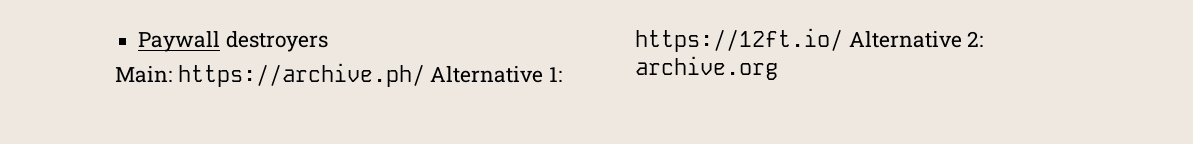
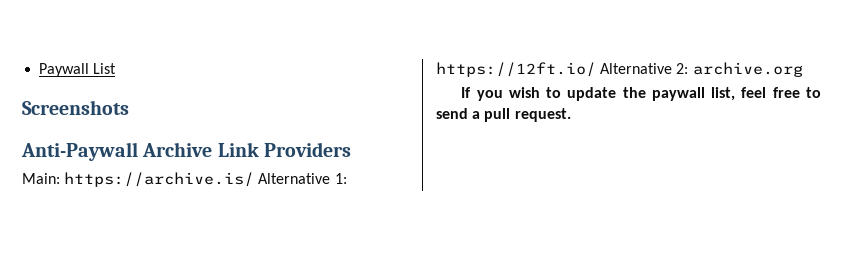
- Paywall destroyers
+ Paywall List
+ Screenshots
+ Anti-Paywall Archive Link Providers
- Main: https://archive.ph/ Alternative 1: https://12ft.io/ Alternative 2: archive.org
+ Main: https://archive.is/ Alternative 1: https://12ft.io/ Alternative 2: archive.org
+ If you wish to update the paywall list, feel free to send a pull request.

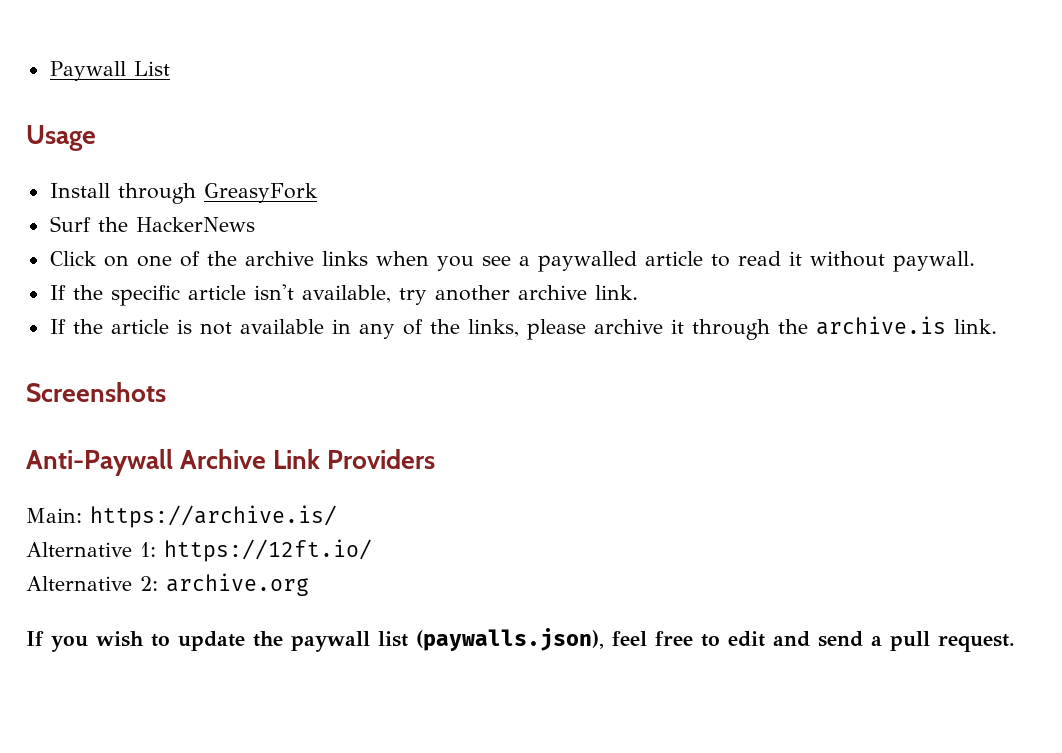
+ Usage
+ Install through GreasyFork
+ Surf the HackerNews
+ Click on one of the archive links when you see a paywalled article to read it without paywall.
+ If the specific article isn't available, try another archive link.
+ If the article is not available in any of the links, please archive it through the archive.is link.
- Main: https://archive.is/ Alternative 1: https://12ft.io/ Alternative 2: archive.org
+ Main: https://archive.is/
+ Alternative 1: https://12ft.io/
+ Alternative 2: archive.org
- If you wish to update the paywall list, feel free to send a pull request.
+ If you wish to update the paywall list (paywalls.json), feel free to edit and send a pull request.

